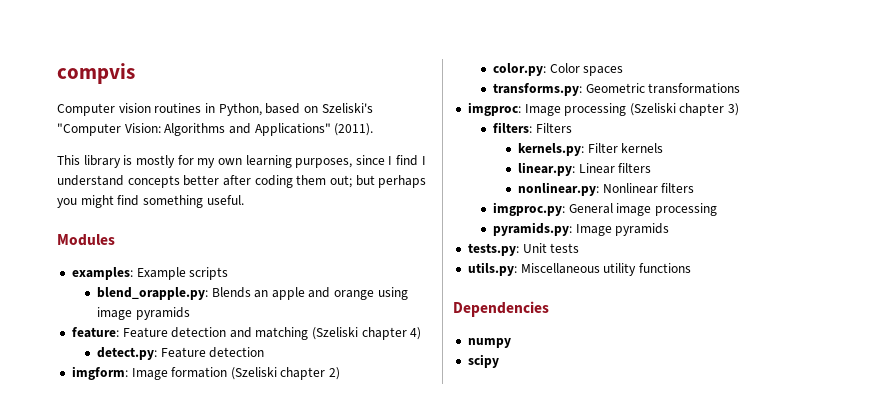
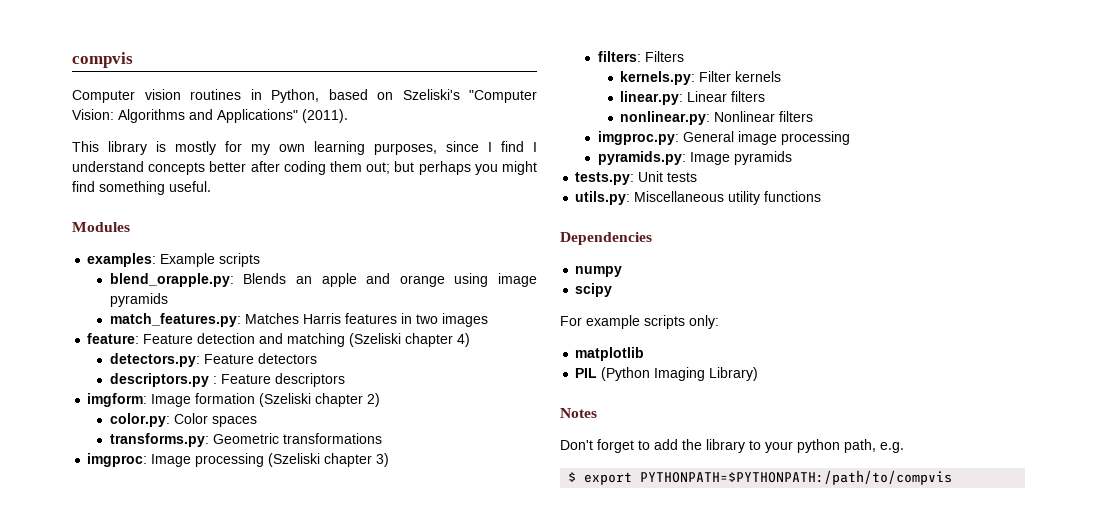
+ match_features.py: Matches Harris features in two images
- detect.py: Feature detection
+ detectors.py: Feature detectors
+ descriptors.py : Feature descriptors
+ For example scripts only:
+ matplotlib
+ PIL (Python Imaging Library)
+ Notes
+ Don't forget to add the library to your python path, e.g.
+ $ export PYTHONPATH=$PYTHONPATH:/path/to/compvis

